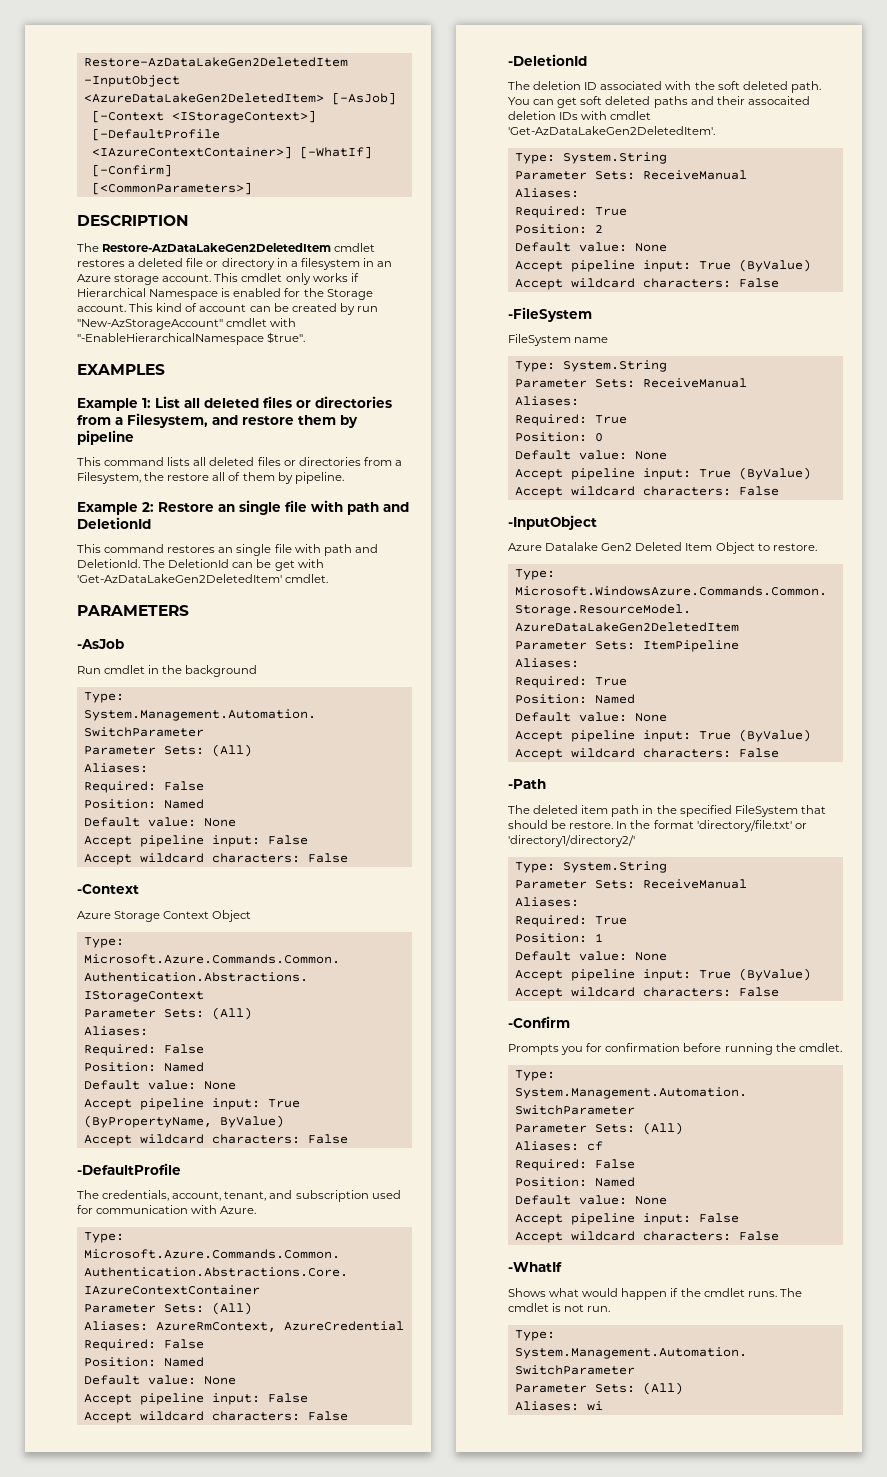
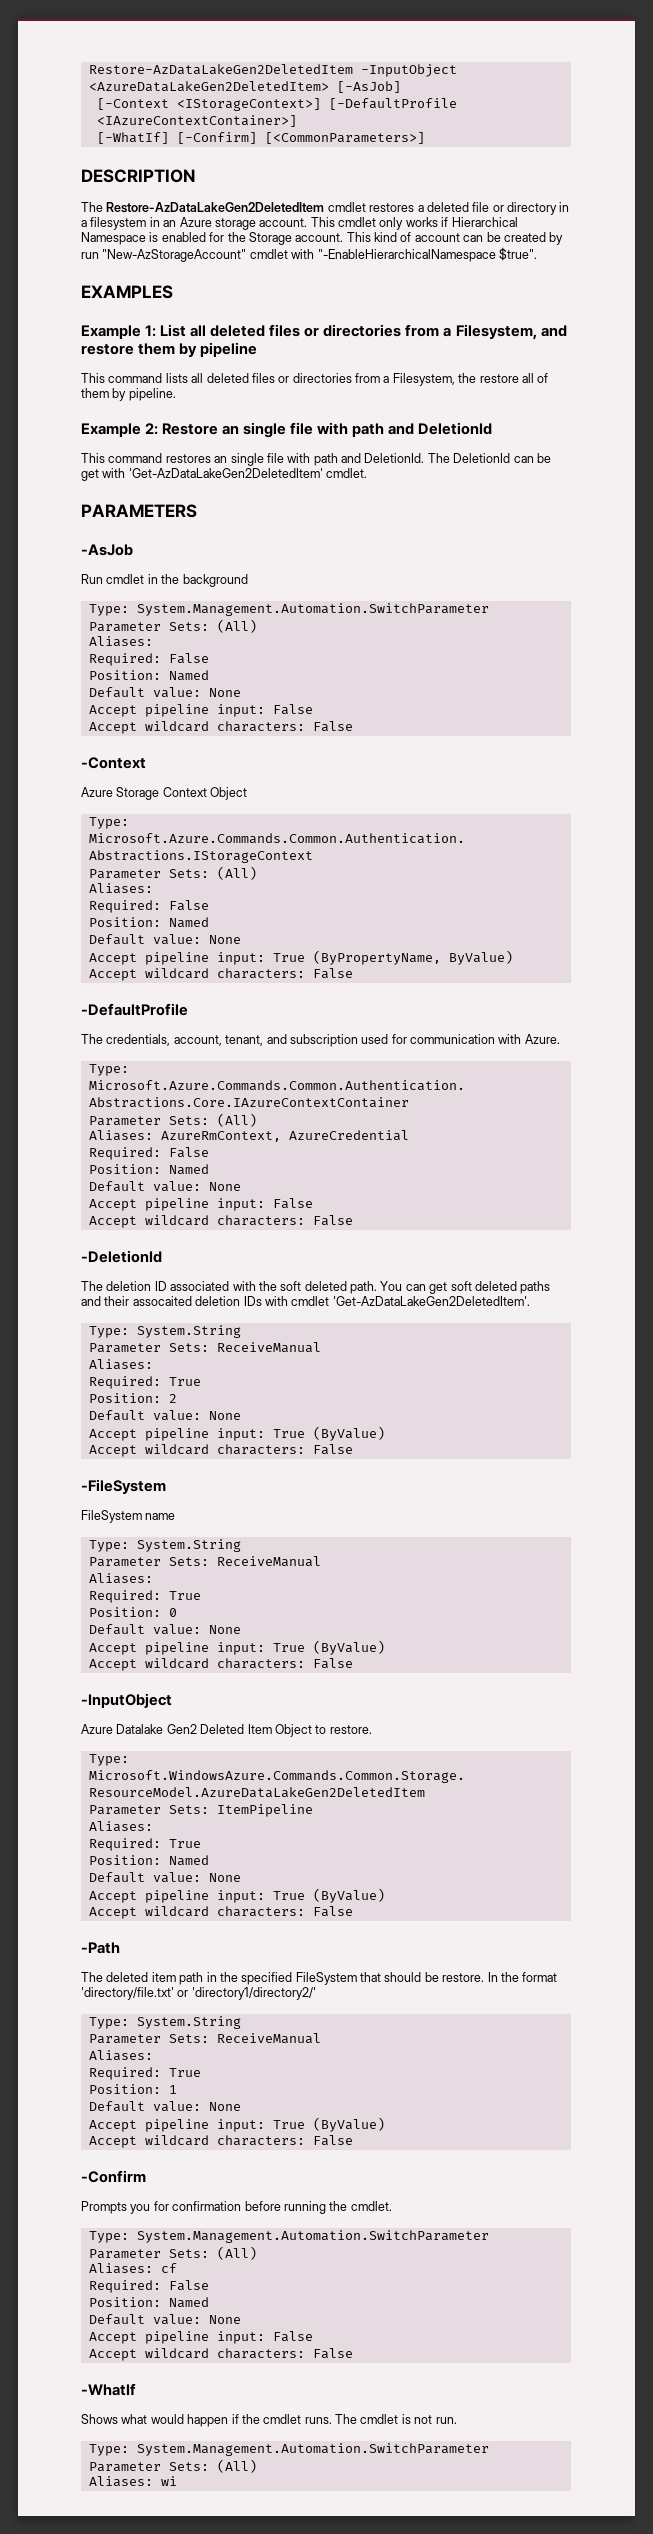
- [-Context <IStorageContext>] [-DefaultProfile <IAzureContextContainer>] [-WhatIf] [-Confirm]
- [<CommonParameters>]
+ [-Context <IStorageContext>] [-DefaultProfile <IAzureContextContainer>]
+ [-WhatIf] [-Confirm] [<CommonParameters>]

